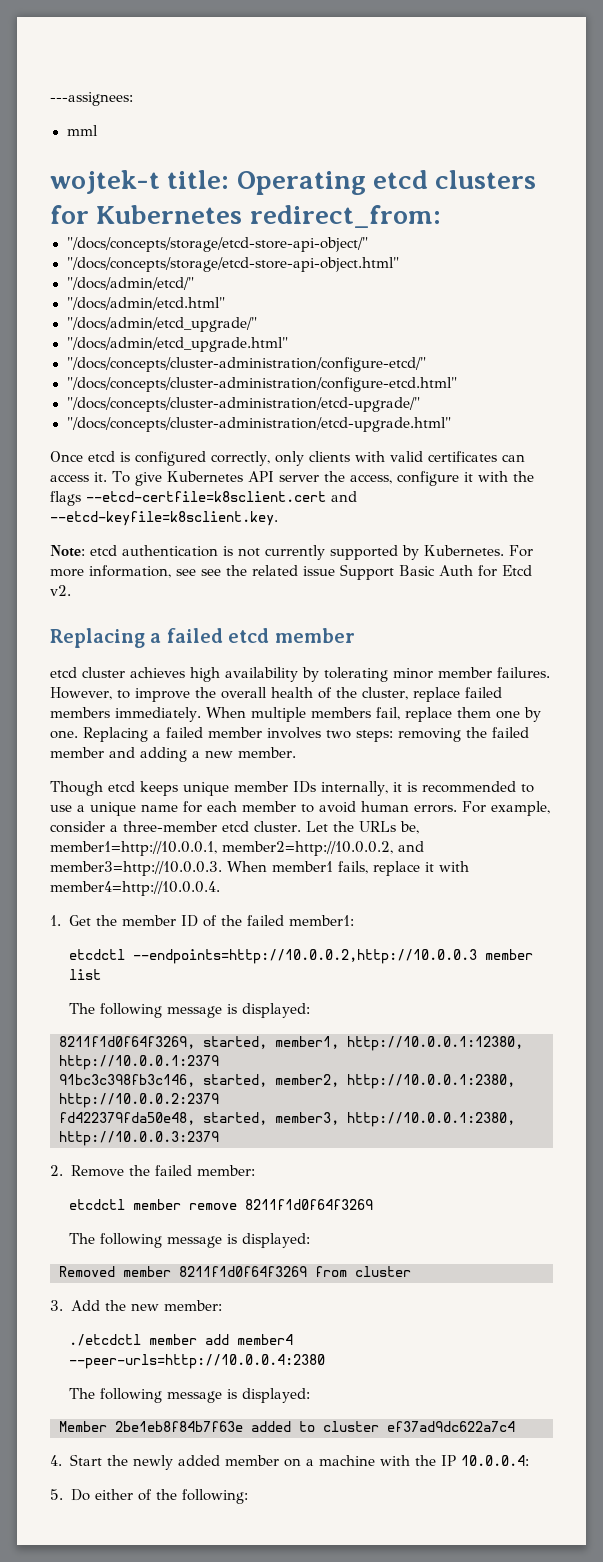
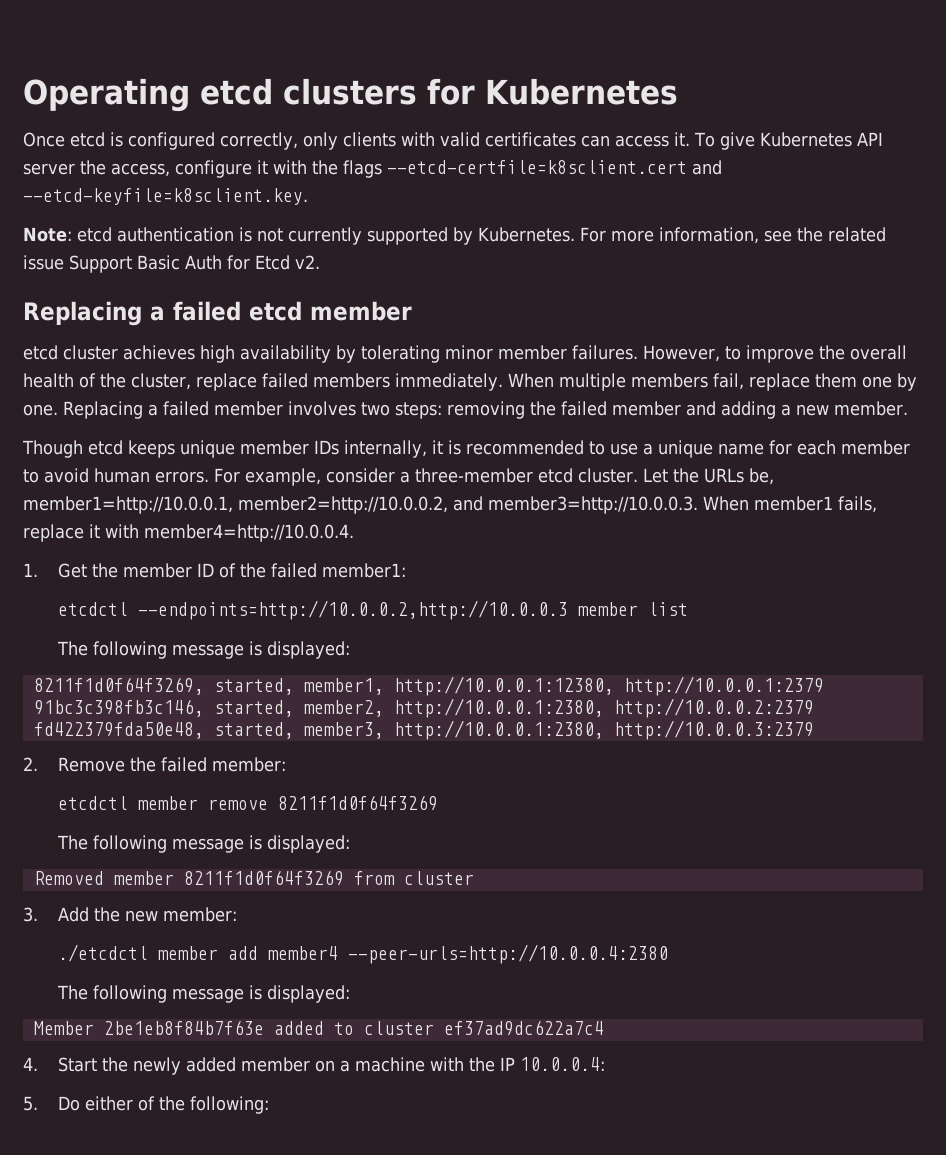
- ---assignees:
- mml
- wojtek-t title: Operating etcd clusters for Kubernetes redirect_from:
- "/docs/concepts/storage/etcd-store-api-object/"
- "/docs/concepts/storage/etcd-store-api-object.html"
- "/docs/admin/etcd/"
- "/docs/admin/etcd.html"
- "/docs/admin/etcd_upgrade/"
- "/docs/admin/etcd_upgrade.html"
- "/docs/concepts/cluster-administration/configure-etcd/"
- "/docs/concepts/cluster-administration/configure-etcd.html"
- "/docs/concepts/cluster-administration/etcd-upgrade/"
- "/docs/concepts/cluster-administration/etcd-upgrade.html"
+ Operating etcd clusters for Kubernetes
- For more information, see see the related issue Support Basic Auth for Etcd v2.
+ For more information, see the related issue Support Basic Auth for Etcd v2.

